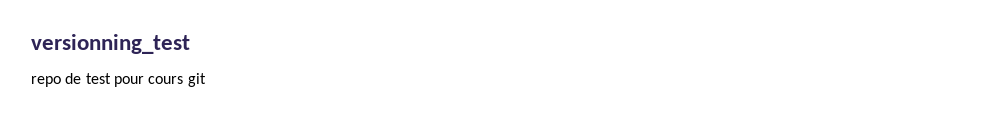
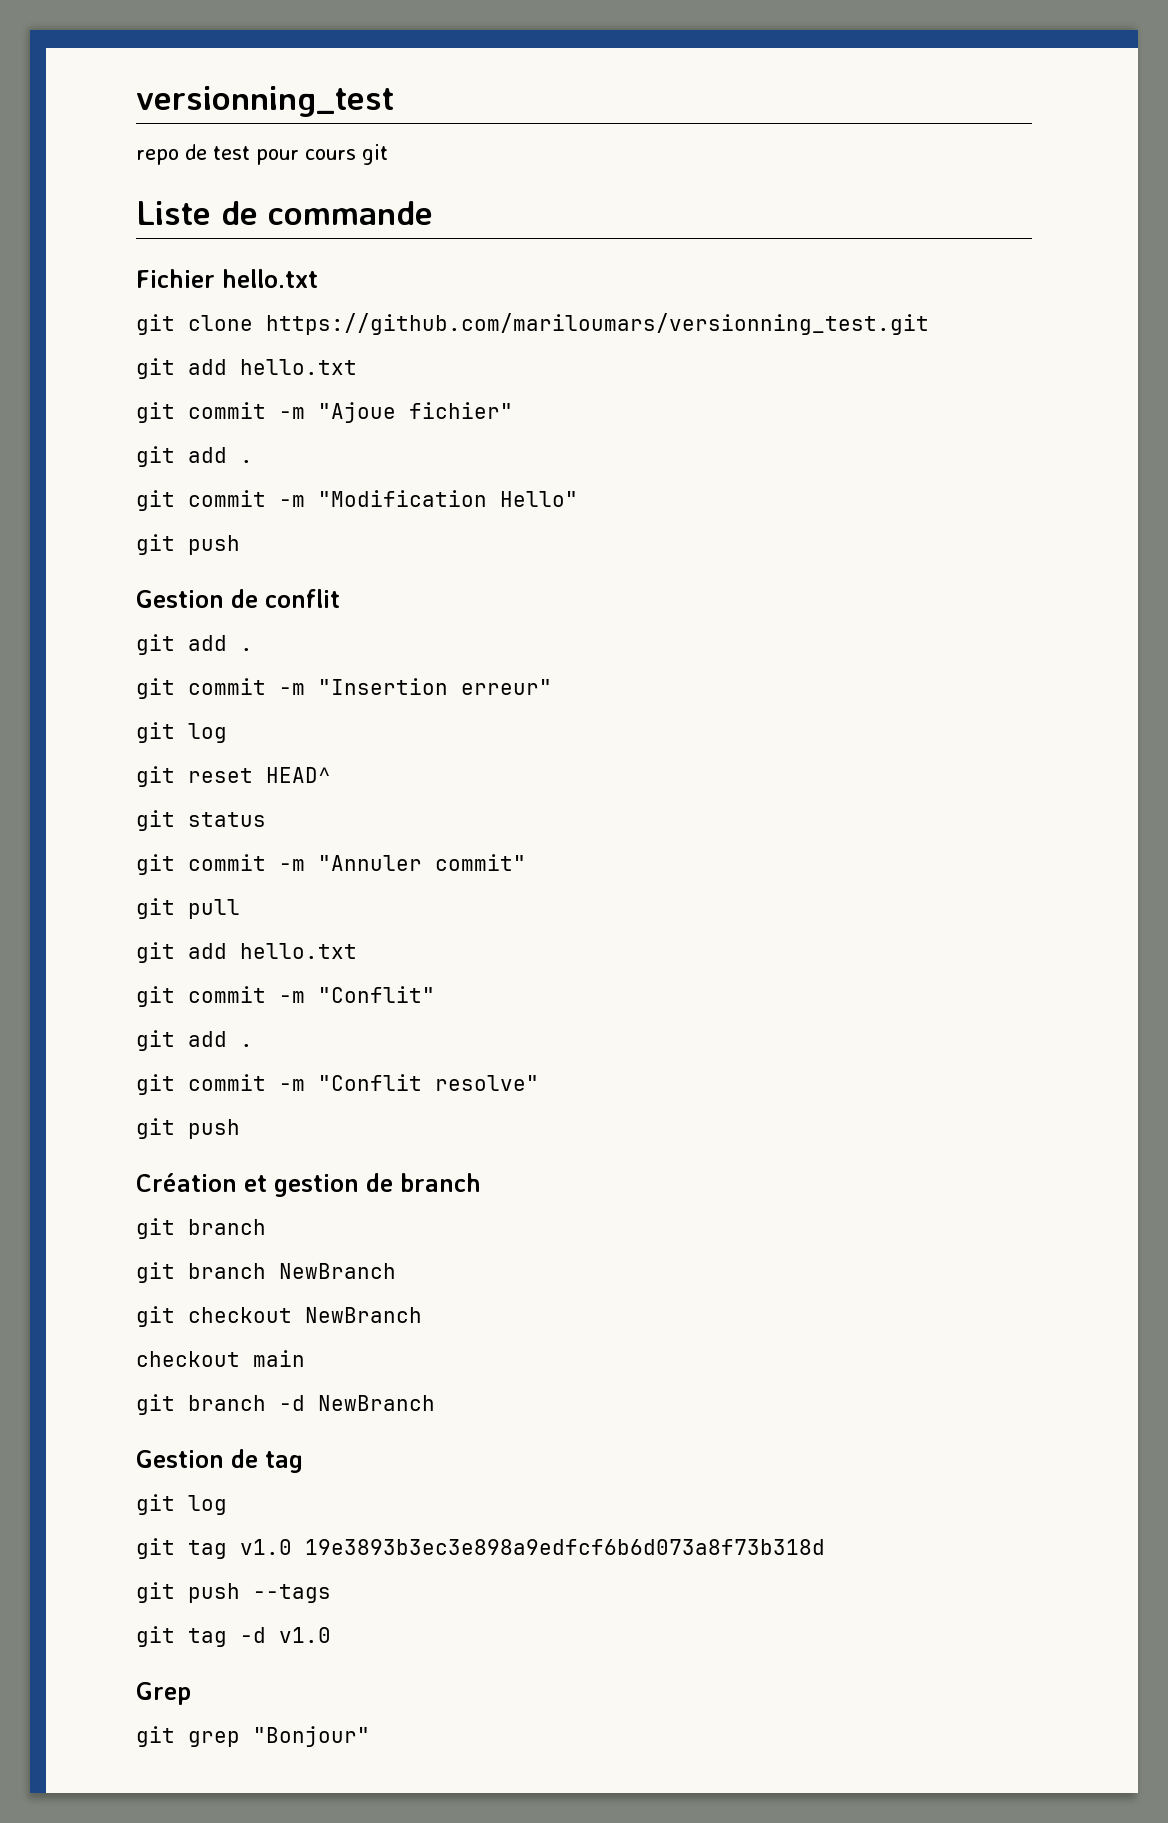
+ Liste de commande
+ Fichier hello.txt
+ git clone https://github.com/mariloumars/versionning_test.git
+ git add hello.txt
+ git commit -m "Ajoue fichier"
+ git add .
+ git commit -m "Modification Hello"
+ git push
+ Gestion de conflit
+ git add .
+ git commit -m "Insertion erreur"
+ git log
+ git reset HEAD^
+ git status
+ git commit -m "Annuler commit"
+ git pull
+ git add hello.txt
+ git commit -m "Conflit"
+ git add .
+ git commit -m "Conflit resolve"
+ git push
+ Création et gestion de branch
+ git branch
+ git branch NewBranch
+ git checkout NewBranch
+ checkout main
+ git branch -d NewBranch
+ Gestion de tag
+ git log
+ git tag v1.0 19e3893b3ec3e898a9edfcf6b6d073a8f73b318d
+ git push --tags
+ git tag -d v1.0
+ Grep
+ git grep "Bonjour"

